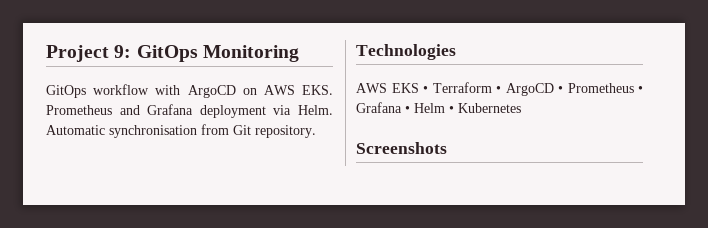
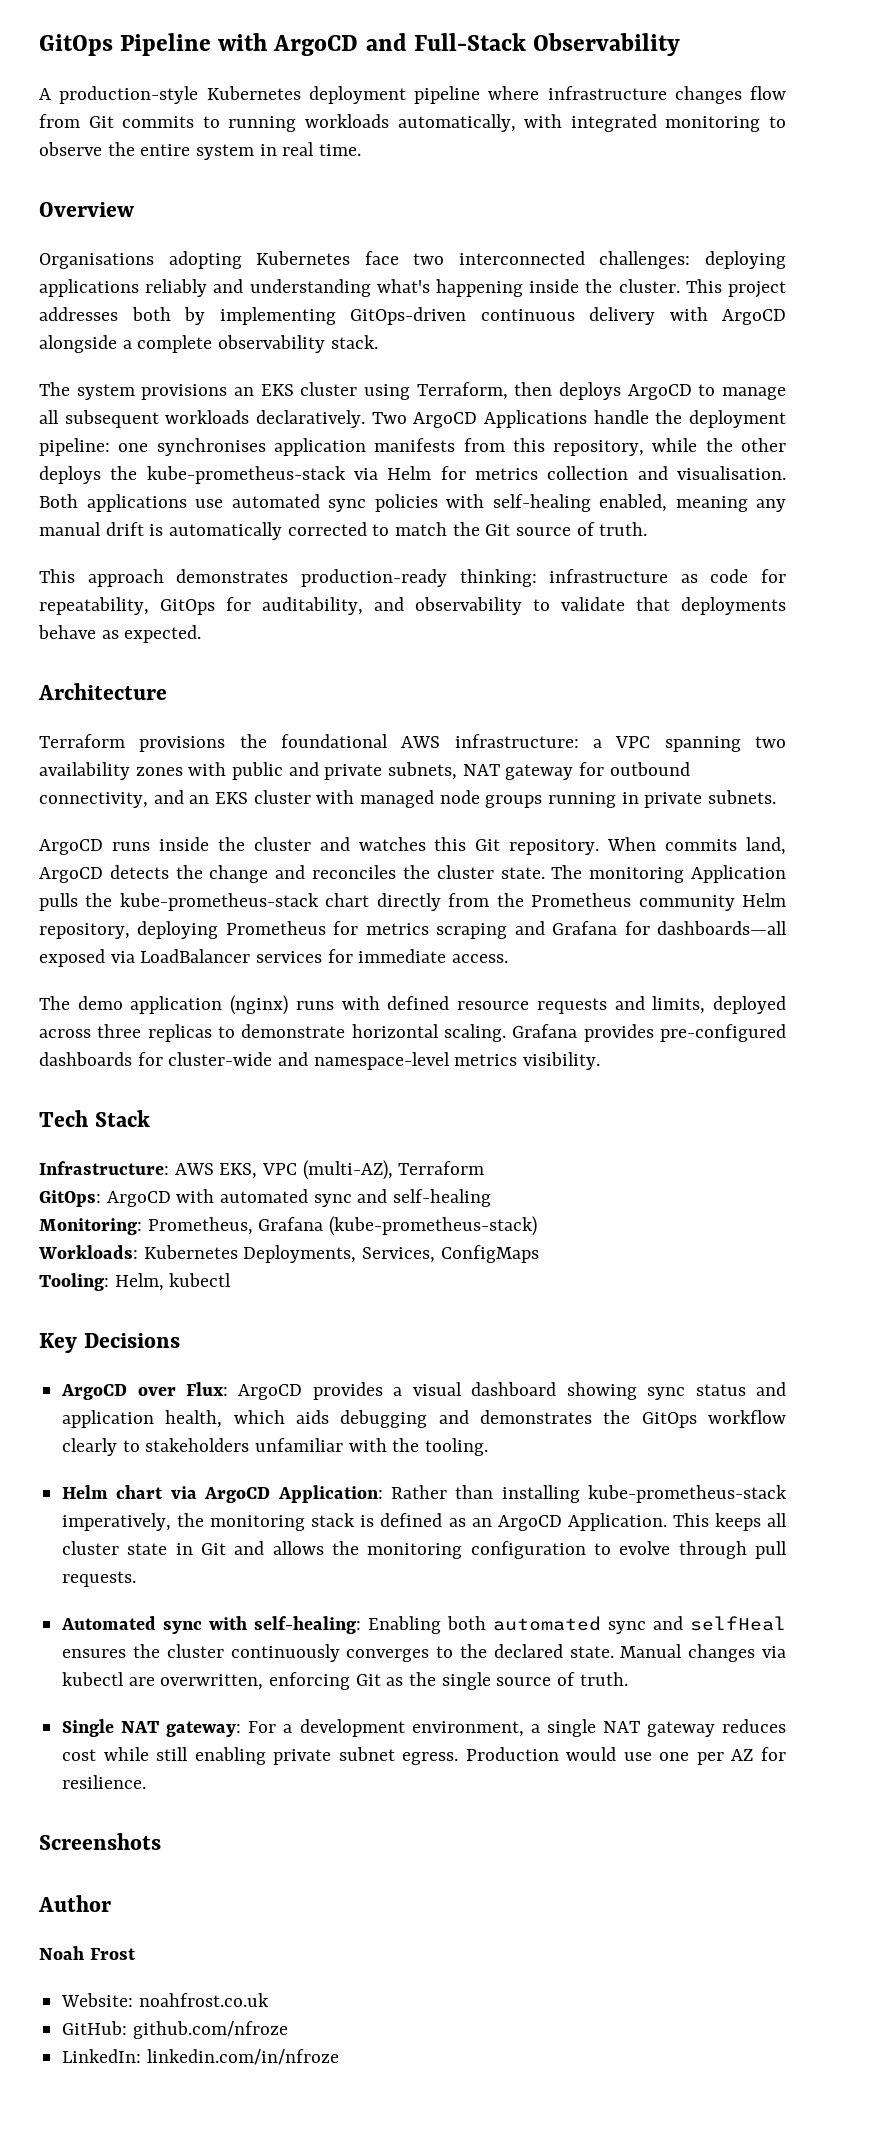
- Project 9: GitOps Monitoring
- GitOps workflow with ArgoCD on AWS EKS. Prometheus and Grafana deployment via Helm. Automatic synchronisation from Git repository.
- Technologies
- AWS EKS • Terraform • ArgoCD • Prometheus • Grafana • Helm • Kubernetes
+ GitOps Pipeline with ArgoCD and Full-Stack Observability
+ A production-style Kubernetes deployment pipeline where infrastructure changes flow from Git commits to running workloads automatically, with integrated monitoring to observe the entire system in real time.
+ Overview
+ Organisations adopting Kubernetes face two interconnected challenges: deploying applications reliably and understanding what's happening inside the cluster. This project addresses both by implementing GitOps-driven continuous delivery with ArgoCD alongside a complete observability stack.
+ The system provisions an EKS cluster using Terraform, then deploys ArgoCD to manage all subsequent workloads declaratively. Two ArgoCD Applications handle the deployment pipeline: one synchronises application manifests from this repository, while the other deploys the kube-prometheus-stack via Helm for metrics collection and visualisation. Both applications use automated sync policies with self-healing enabled, meaning any manual drift is automatically corrected to match the Git source of truth.
+ This approach demonstrates production-ready thinking: infrastructure as code for repeatability, GitOps for auditability, and observability to validate that deployments behave as expected.
+ Architecture
+ Terraform provisions the foundational AWS infrastructure: a VPC spanning two availability zones with public and private subnets, NAT gateway for outbound connectivity, and an EKS cluster with managed node groups running in private subnets.
+ ArgoCD runs inside the cluster and watches this Git repository. When commits land, ArgoCD detects the change and reconciles the cluster state. The monitoring Application pulls the kube-prometheus-stack chart directly from the Prometheus community Helm repository, deploying Prometheus for metrics scraping and Grafana for dashboards—all exposed via LoadBalancer services for immediate access.
+ The demo application (nginx) runs with defined resource requests and limits, deployed across three replicas to demonstrate horizontal scaling. Grafana provides pre-configured dashboards for cluster-wide and namespace-level metrics visibility.
+ Tech Stack
+ Infrastructure: AWS EKS, VPC (multi-AZ), Terraform
+ GitOps: ArgoCD with automated sync and self-healing
+ Monitoring: Prometheus, Grafana (kube-prometheus-stack)
+ Workloads: Kubernetes Deployments, Services, ConfigMaps
+ Tooling: Helm, kubectl
+ Key Decisions
+ ArgoCD over Flux: ArgoCD provides a visual dashboard showing sync status and application health, which aids debugging and demonstrates the GitOps workflow clearly to stakeholders unfamiliar with the tooling.
+ Helm chart via ArgoCD Application: Rather than installing kube-prometheus-stack imperatively, the monitoring stack is defined as an ArgoCD Application. This keeps all cluster state in Git and allows the monitoring configuration to evolve through pull requests.
+ Automated sync with self-healing: Enabling both automated sync and selfHeal ensures the cluster continuously converges to the declared state. Manual changes via kubectl are overwritten, enforcing Git as the single source of truth.
+ Single NAT gateway: For a development environment, a single NAT gateway reduces cost while still enabling private subnet egress. Production would use one per AZ for resilience.
  Screenshots
+ Author
+ Noah Frost
+ Website: noahfrost.co.uk
+ GitHub: github.com/nfroze
+ LinkedIn: linkedin.com/in/nfroze

